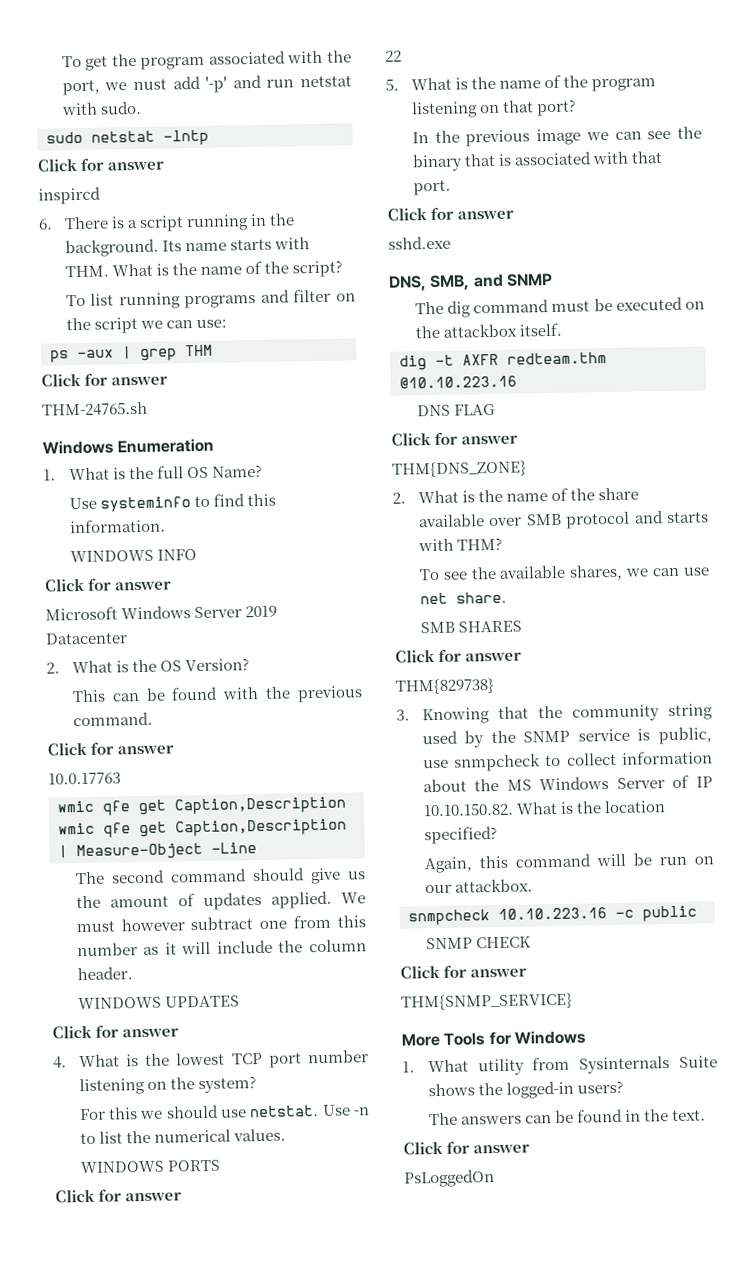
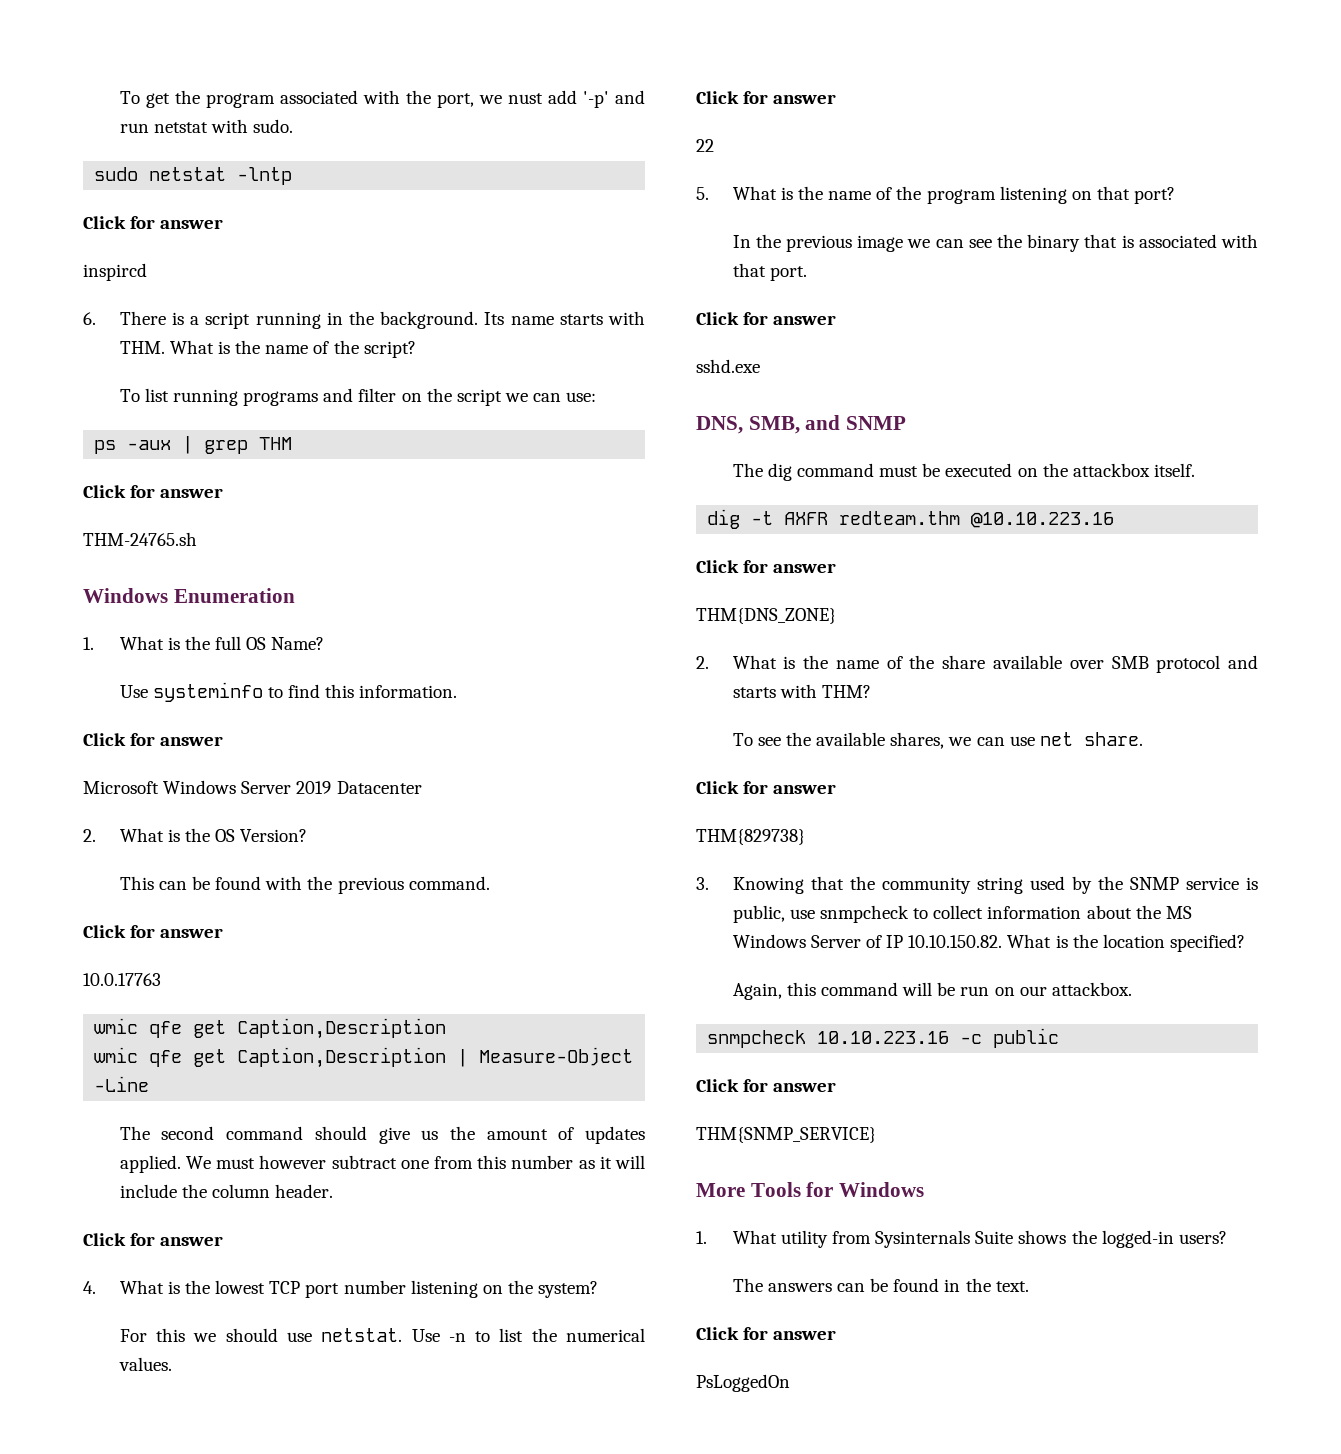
- WINDOWS INFO
- WINDOWS UPDATES
- WINDOWS PORTS
- DNS FLAG
- SMB SHARES
- SNMP CHECK

